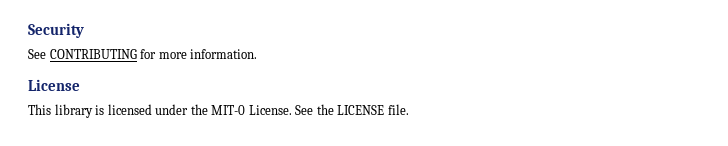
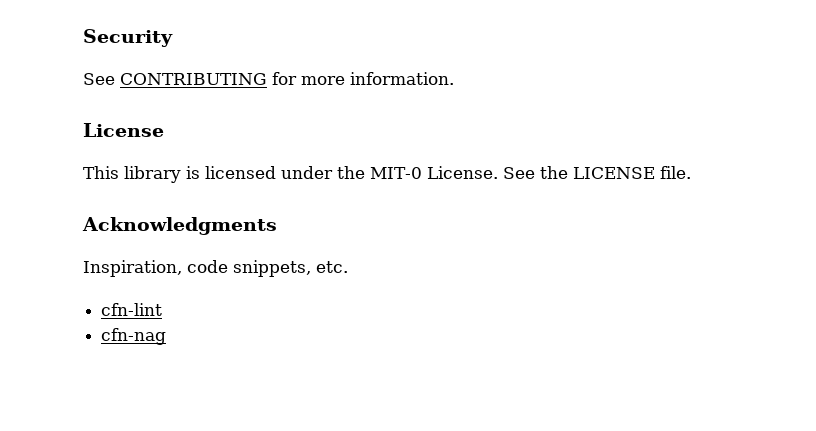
+ Acknowledgments
+ Inspiration, code snippets, etc.
+ cfn-lint
+ cfn-nag

